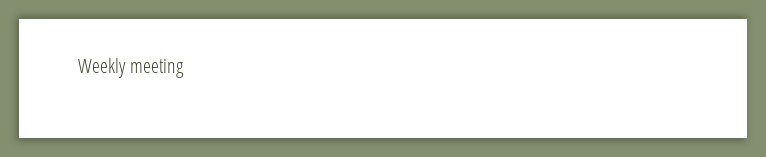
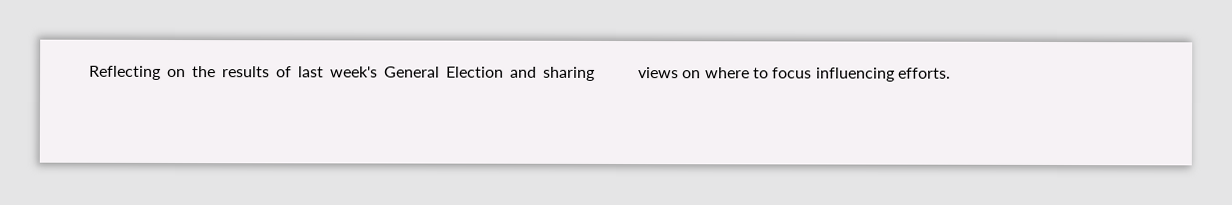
- Weekly meeting
+ Reflecting on the results of last week's General Election and sharing views on where to focus influencing efforts.

